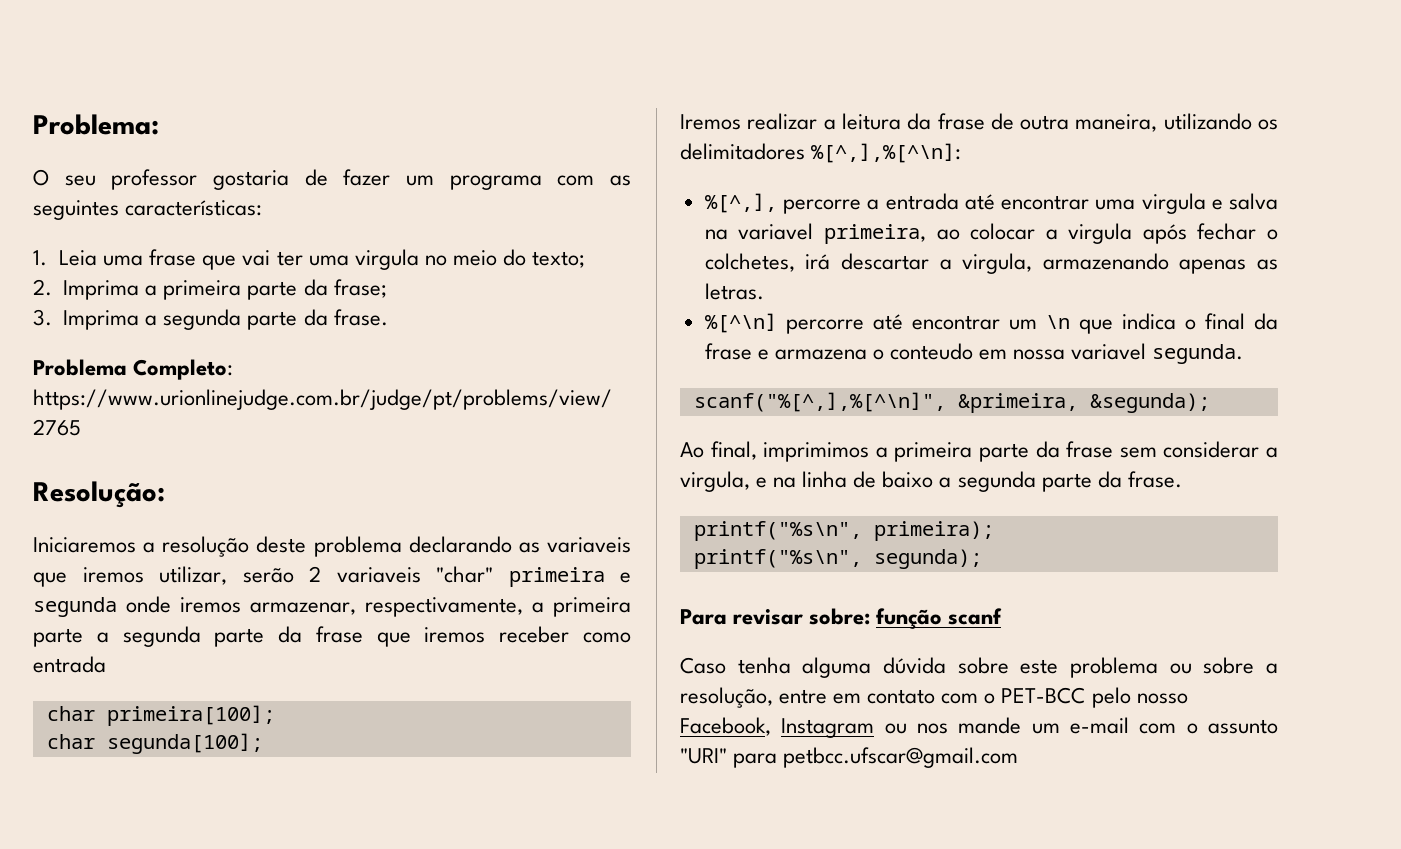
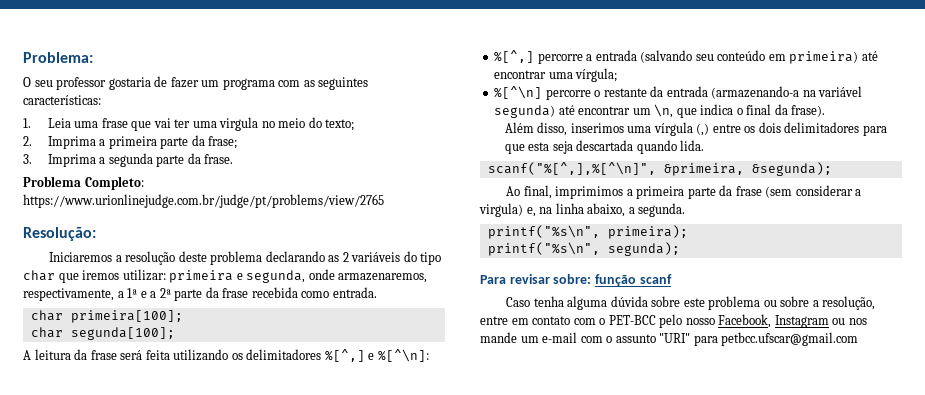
- Iniciaremos a resolução deste problema declarando as variaveis que iremos utilizar, serão 2 variaveis "char" primeira e segunda onde iremos armazenar, respectivamente, a primeira parte a segunda parte da frase que iremos receber como entrada
+ Iniciaremos a resolução deste problema declarando as 2 variáveis do tipo char que iremos utilizar: primeira e segunda, onde armazenaremos, respectivamente, a 1ª e a 2ª parte da frase recebida como entrada.
  char primeira[100];
  char segunda[100];
- Iremos realizar a leitura da frase de outra maneira, utilizando os delimitadores %[^,],%[^\n]:
- %[^,], percorre a entrada até encontrar uma virgula e salva na variavel primeira, ao colocar a virgula após fechar o colchetes, irá descartar a virgula, armazenando apenas as letras.
- %[^\n] percorre até encontrar um \n que indica o final da frase e armazena o conteudo em nossa variavel segunda.
+ A leitura da frase será feita utilizando os delimitadores %[^,] e %[^\n]:
+ %[^,] percorre a entrada (salvando seu conteúdo em primeira) até encontrar uma vírgula;
+ %[^\n] percorre o restante da entrada (armazenando-a na variável segunda) até encontrar um \n, que indica o final da frase).
+ Além disso, inserimos uma vírgula (,) entre os dois delimitadores para que esta seja descartada quando lida.
- Ao final, imprimimos a primeira parte da frase sem considerar a virgula, e na linha de baixo a segunda parte da frase.
+ Ao final, imprimimos a primeira parte da frase (sem considerar a virgula) e, na linha abaixo, a segunda.

